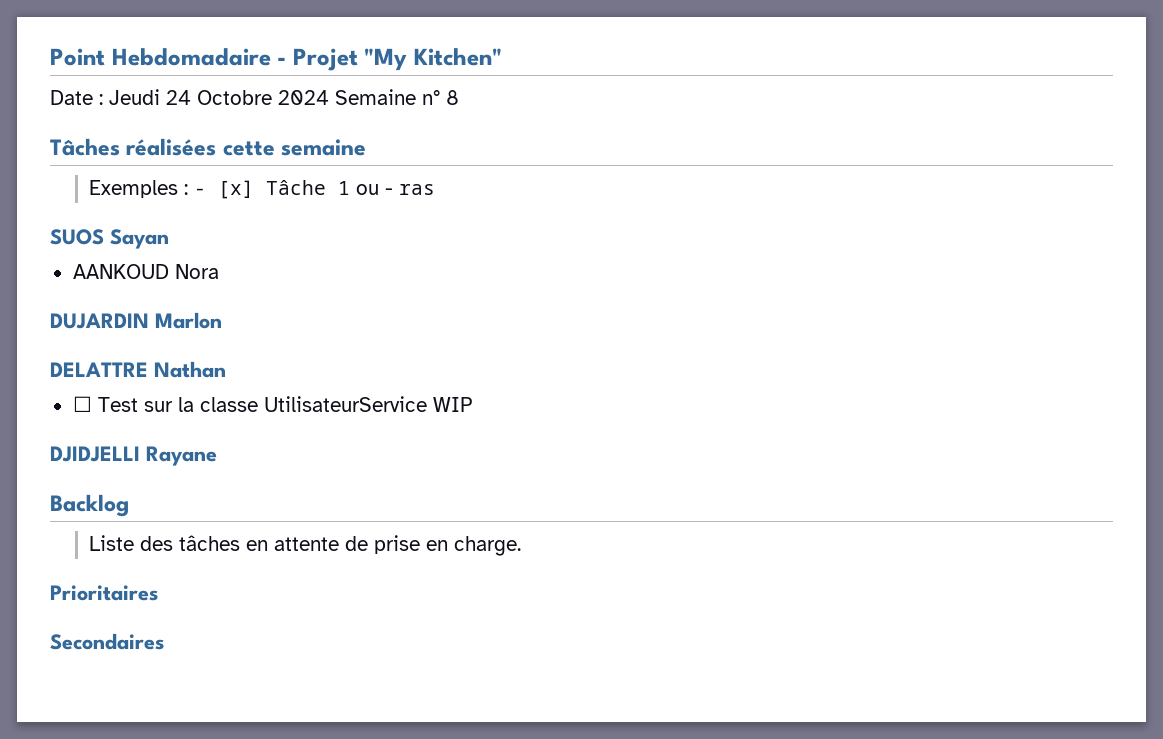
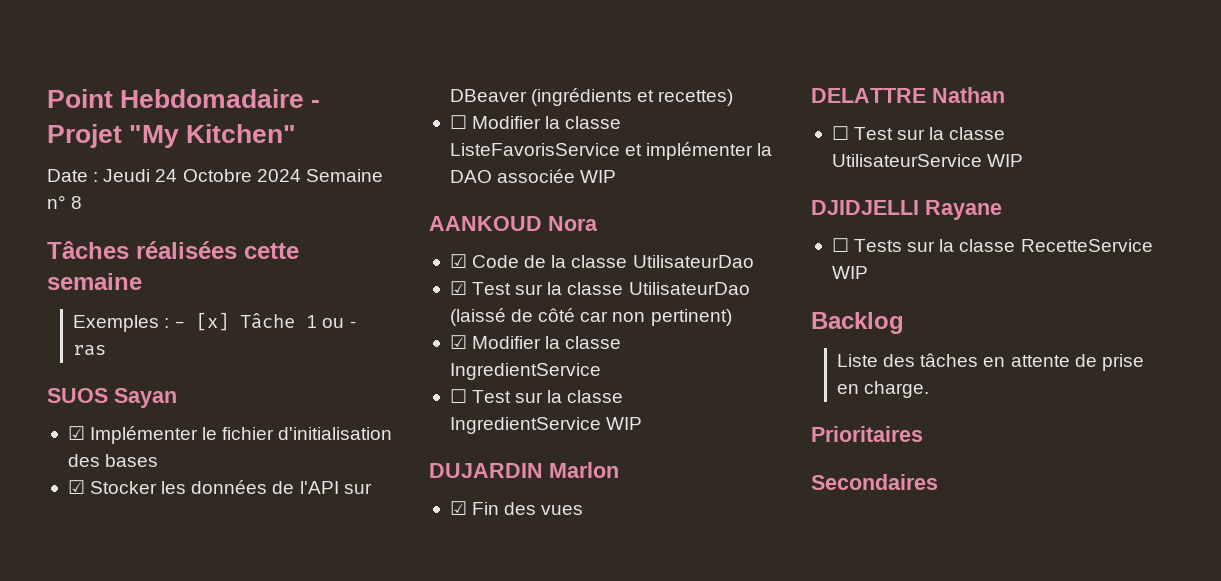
+ ☑ Implémenter le fichier d'initialisation des bases
+ ☑ Stocker les données de l'API sur DBeaver (ingrédients et recettes)
+ ☐ Modifier la classe ListeFavorisService et implémenter la DAO associée WIP
  AANKOUD Nora
+ ☑ Code de la classe UtilisateurDao
+ ☑ Test sur la classe UtilisateurDao (laissé de côté car non pertinent)
+ ☑ Modifier la classe IngredientService
+ ☐ Test sur la classe IngredientService WIP
  DUJARDIN Marlon
+ ☑ Fin des vues
+ ☐ Tests sur la classe RecetteService WIP

